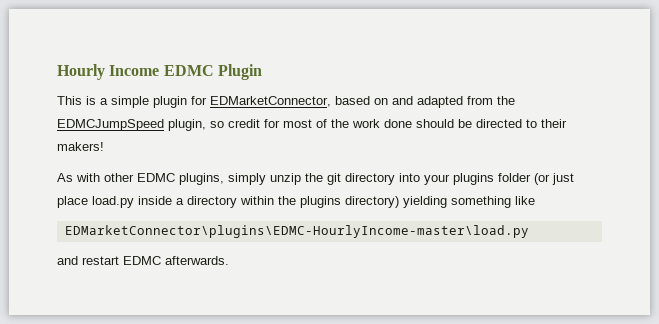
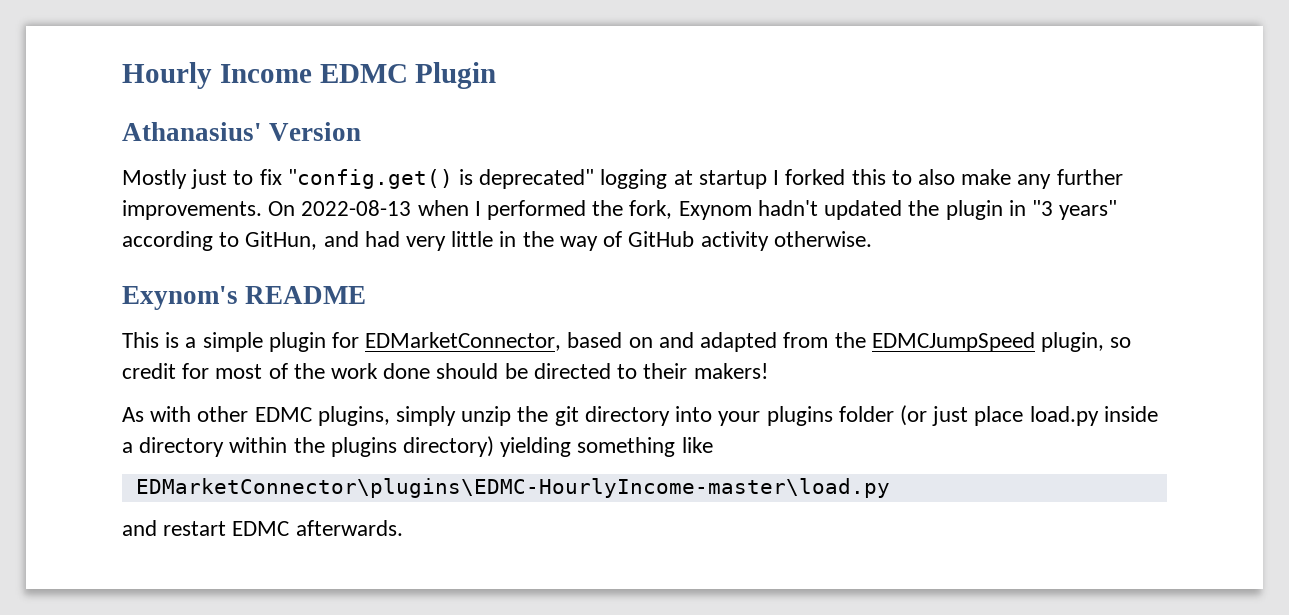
+ Athanasius' Version
+ Mostly just to fix "config.get() is deprecated" logging at startup I forked this to also make any further improvements. On 2022-08-13 when I performed the fork, Exynom hadn't updated the plugin in "3 years" according to GitHun, and had very little in the way of GitHub activity otherwise.
+ Exynom's README

